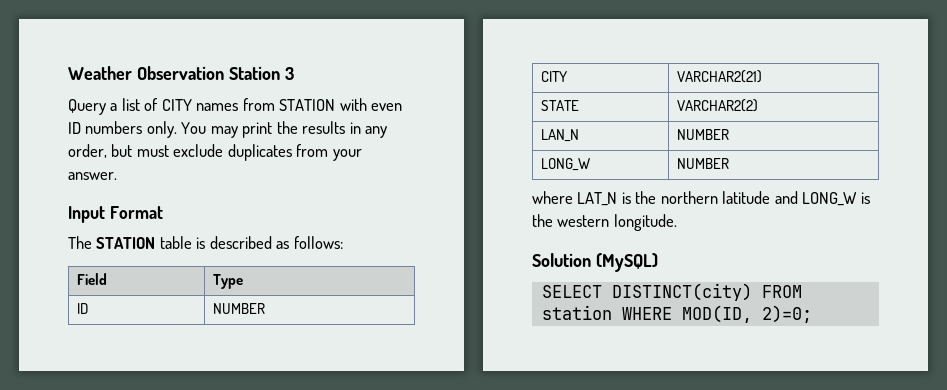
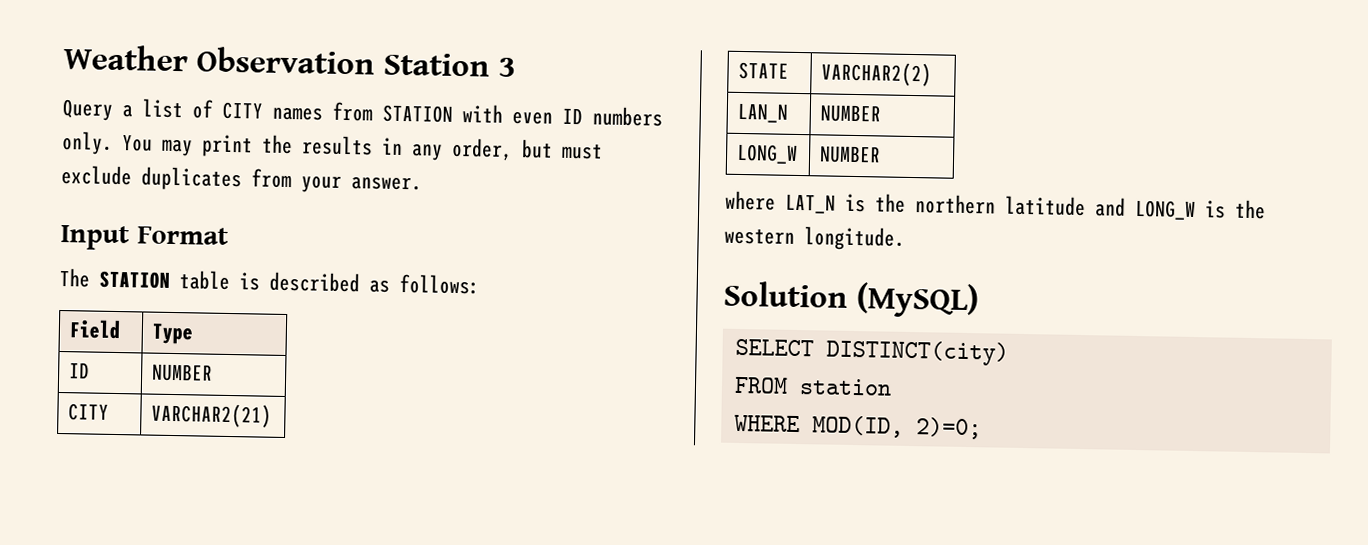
- SELECT DISTINCT(city) FROM station WHERE MOD(ID, 2)=0;
+ SELECT DISTINCT(city)
+ FROM station
+ WHERE MOD(ID, 2)=0;

